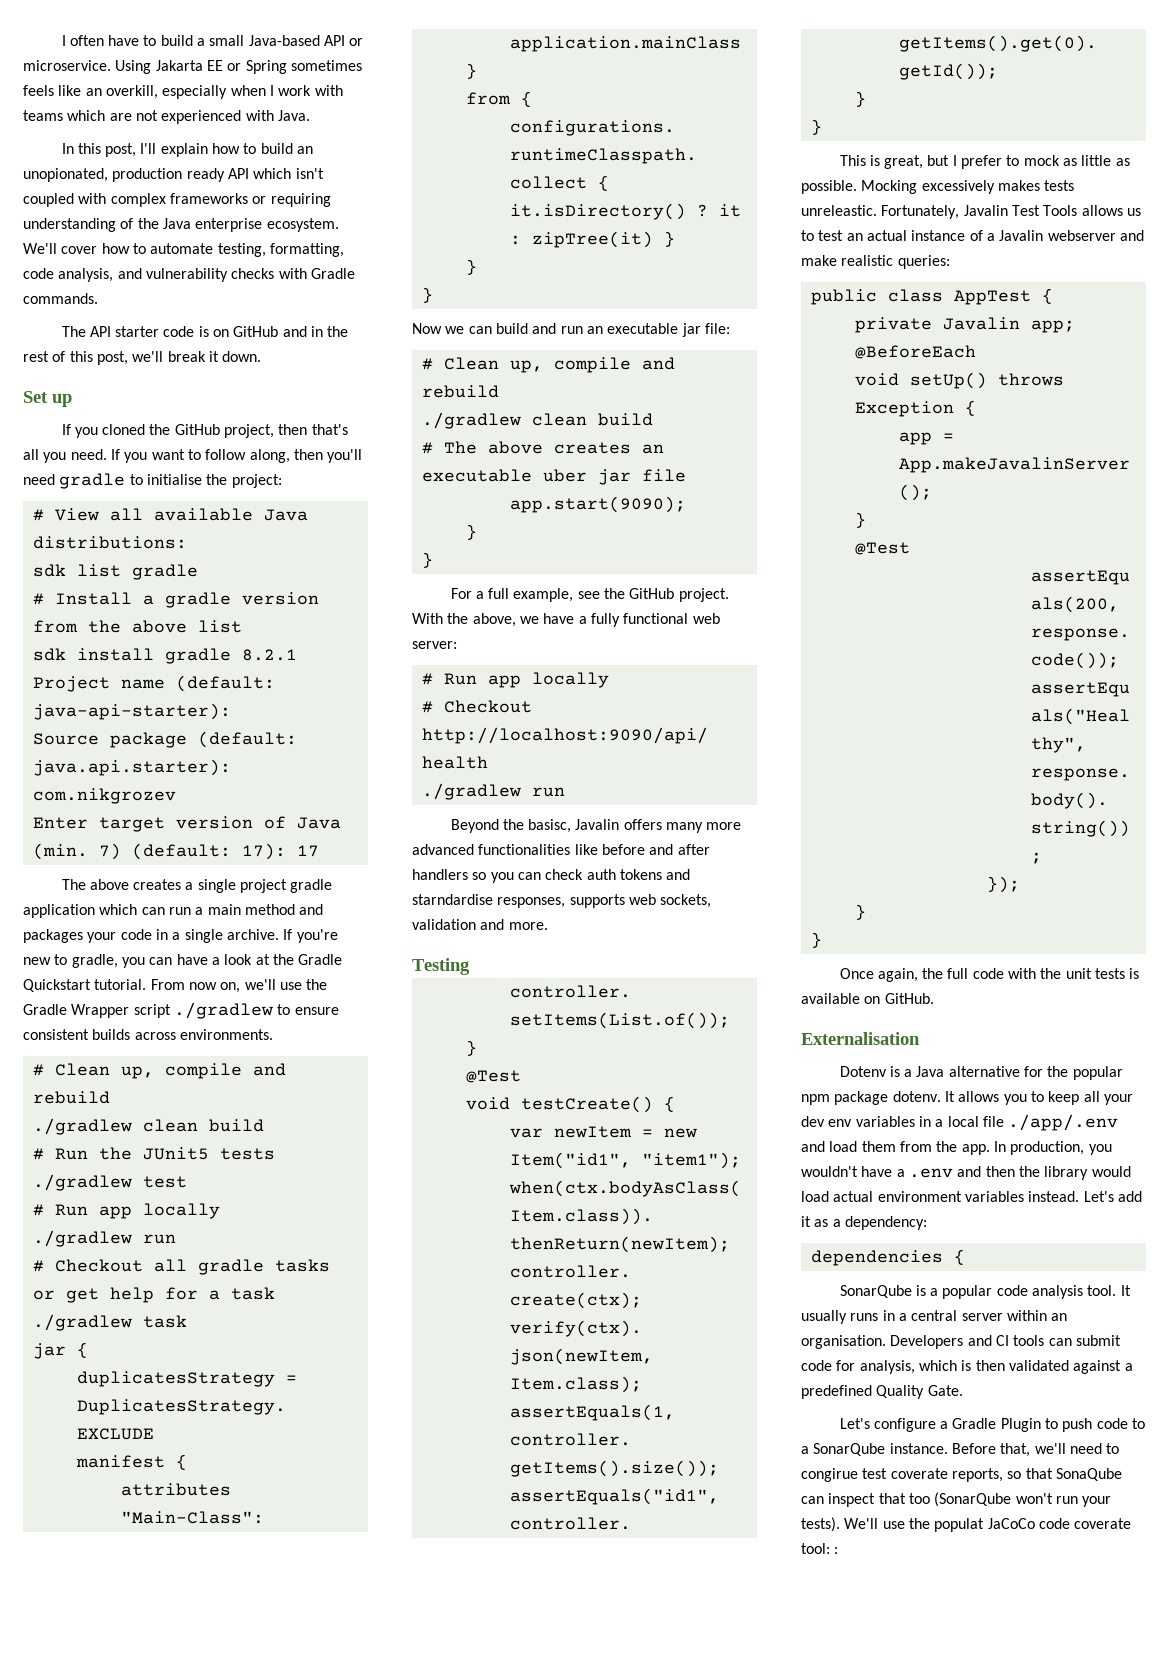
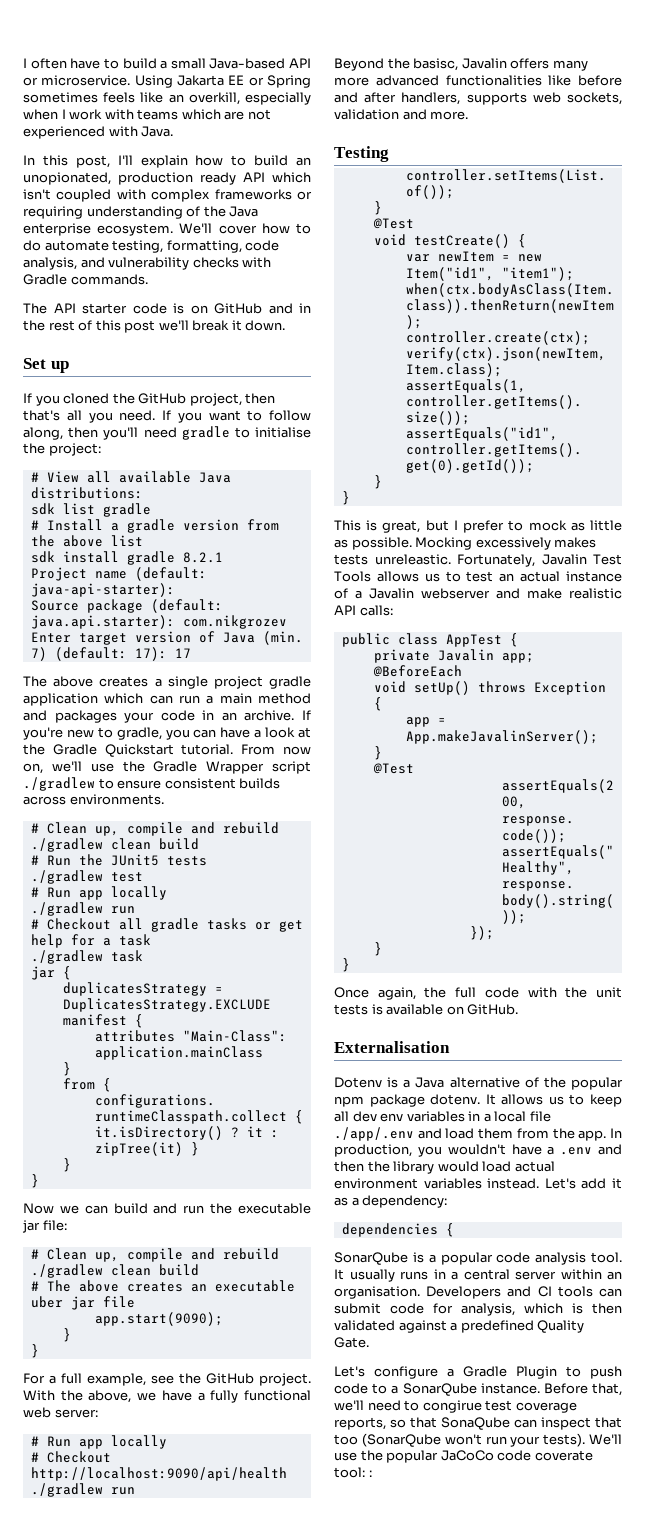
- We'll cover how to automate testing, formatting, code analysis, and vulnerability checks with Gradle commands.
+ We'll cover how to do automate testing, formatting, code analysis, and vulnerability checks with Gradle commands.
- The API starter code is on GitHub and in the rest of this post, we'll break it down.
+ The API starter code is on GitHub and in the rest of this post we'll break it down.
- The above creates a single project gradle application which can run a main method and packages your code in a single archive.
+ The above creates a single project gradle application which can run a main method and packages your code in an archive.
- Now we can build and run an executable jar file:
+ Now we can build and run the executable jar file:
- Beyond the basisc, Javalin offers many more advanced functionalities like before and after handlers so you can check auth tokens and starndardise responses, supports web sockets, validation and more.
+ Beyond the basisc, Javalin offers many more advanced functionalities like before and after handlers, supports web sockets, validation and more.
- Fortunately, Javalin Test Tools allows us to test an actual instance of a Javalin webserver and make realistic queries:
+ Fortunately, Javalin Test Tools allows us to test an actual instance of a Javalin webserver and make realistic API calls:
- Dotenv is a Java alternative for the popular npm package dotenv.
+ Dotenv is a Java alternative of the popular npm package dotenv.
- It allows you to keep all your dev env variables in a local file ./app/.env and load them from the app.
+ It allows us to keep all dev env variables in a local file ./app/.env and load them from the app.
- Before that, we'll need to congirue test coverate reports, so that SonaQube can inspect that too (SonarQube won't run your tests).
+ Before that, we'll need to congirue test coverage reports, so that SonaQube can inspect that too (SonarQube won't run your tests).
- We'll use the populat JaCoCo code coverate tool: :
+ We'll use the popular JaCoCo code coverate tool: :

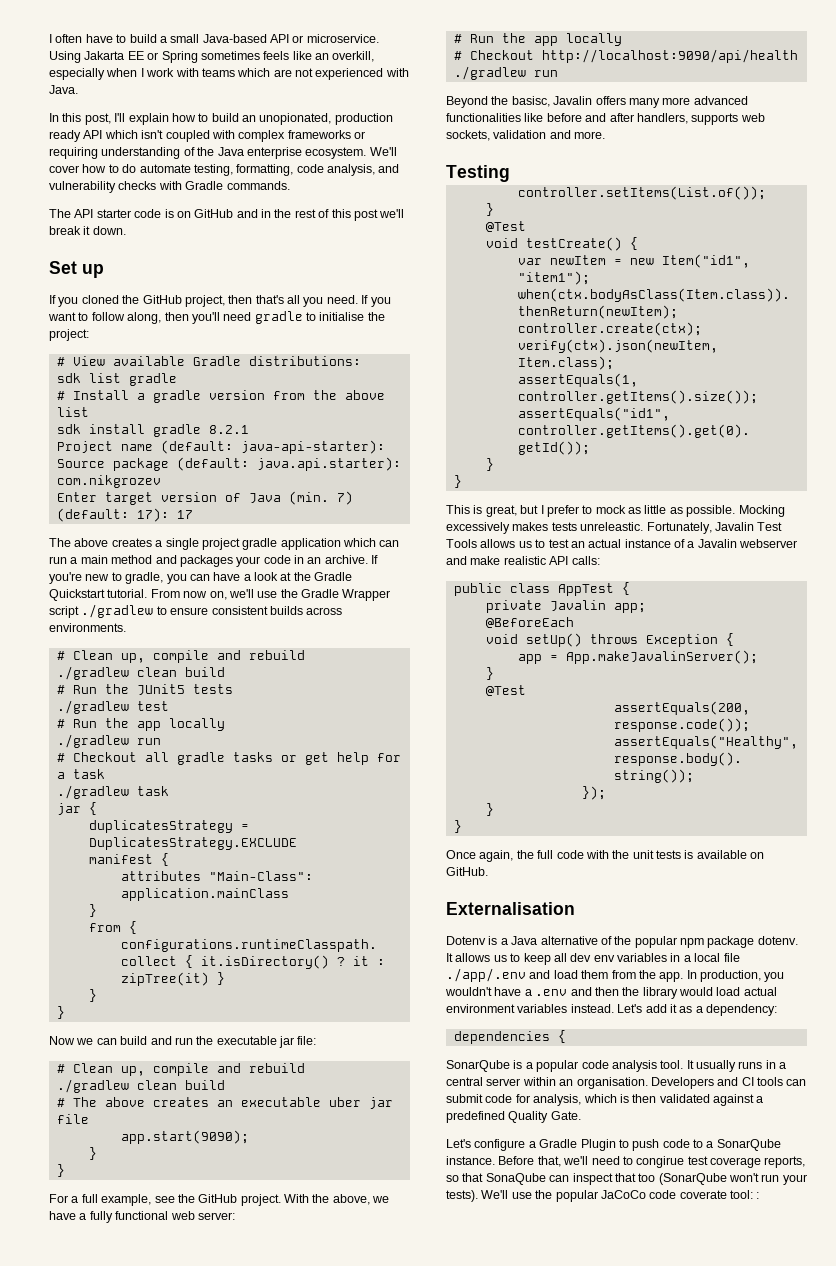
- # View all available Java distributions:
+ # View available Gradle distributions:
  ./gradlew test
- # Run app locally
+ # Run the app locally
  With the above, we have a fully functional web server:
- # Run app locally
+ # Run the app locally

